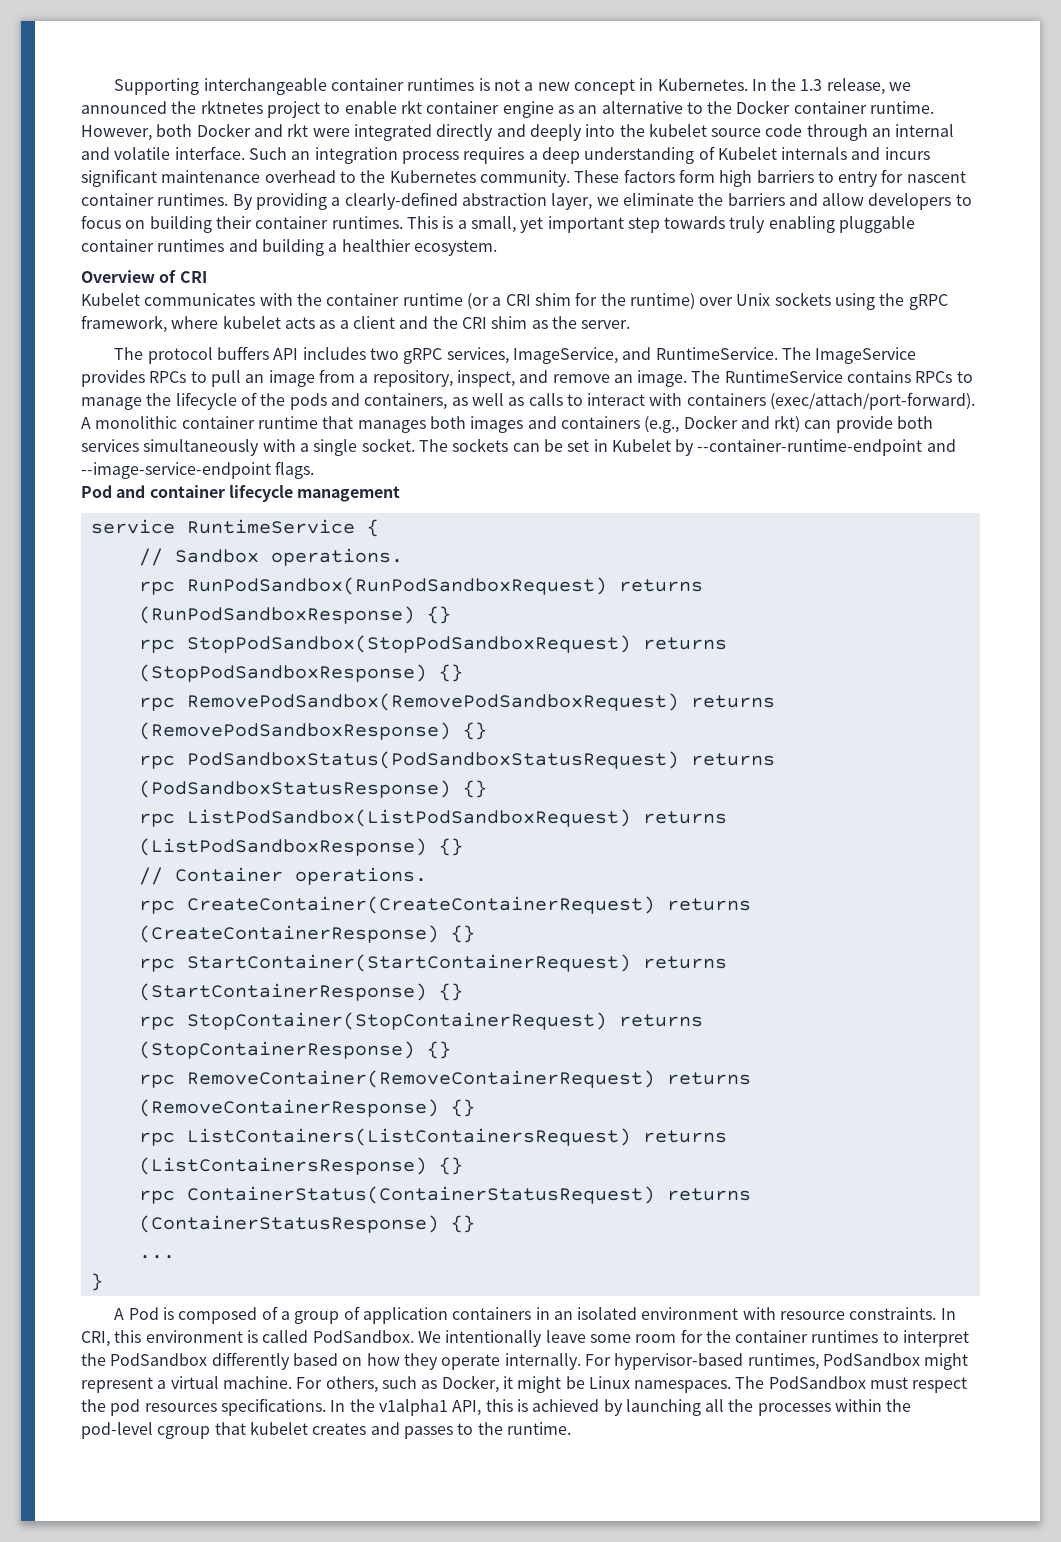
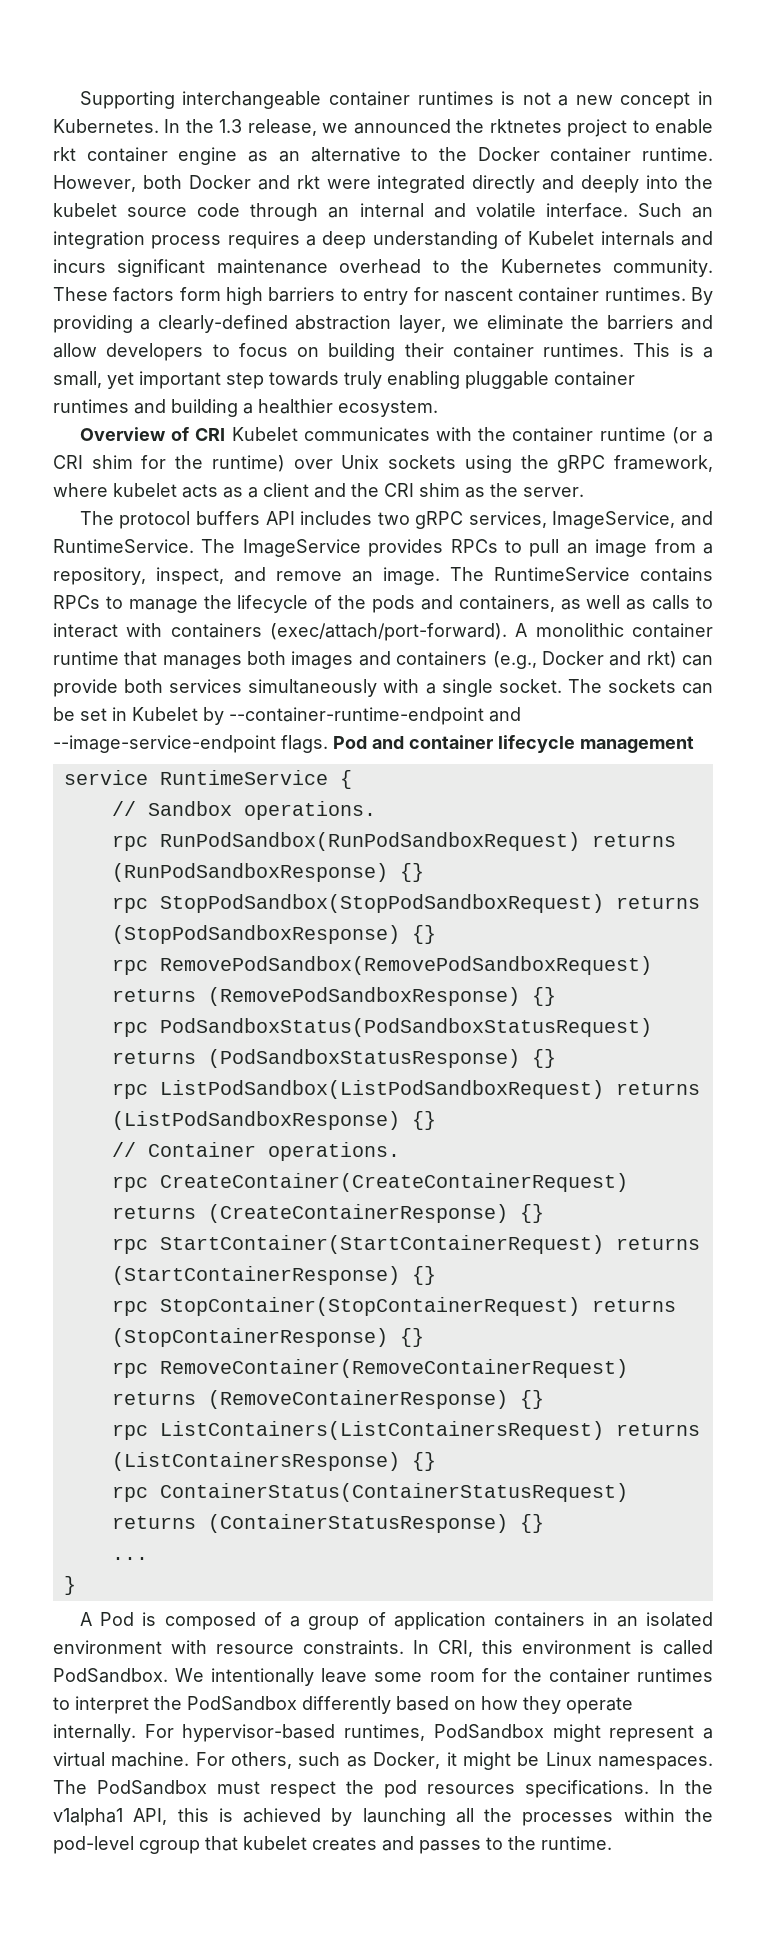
- Overview of CRI
- Kubelet communicates with the container runtime (or a CRI shim for the runtime) over Unix sockets using the gRPC framework, where kubelet acts as a client and the CRI shim as the server.
+ Overview of CRI Kubelet communicates with the container runtime (or a CRI shim for the runtime) over Unix sockets using the gRPC framework, where kubelet acts as a client and the CRI shim as the server.
- The sockets can be set in Kubelet by --container-runtime-endpoint and --image-service-endpoint flags.
- Pod and container lifecycle management
+ The sockets can be set in Kubelet by --container-runtime-endpoint and --image-service-endpoint flags. Pod and container lifecycle management

